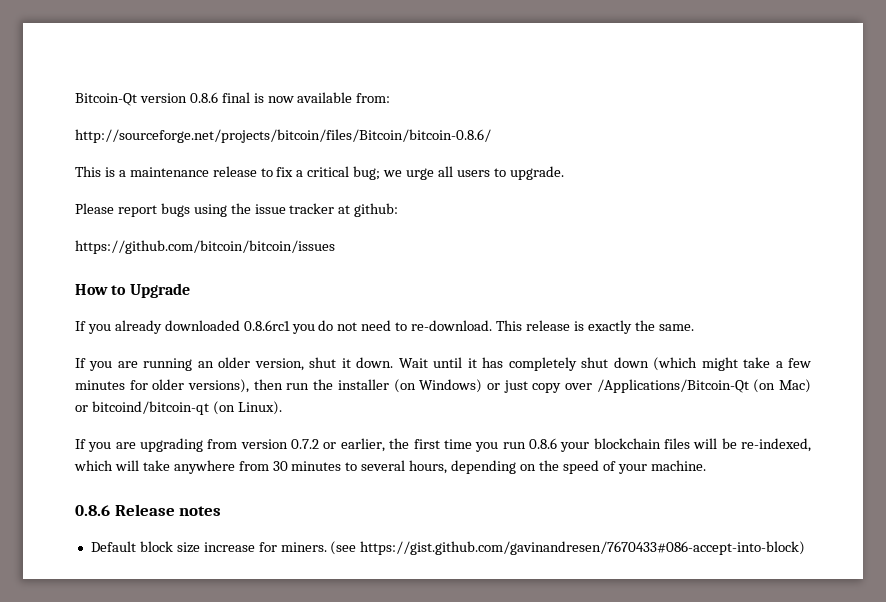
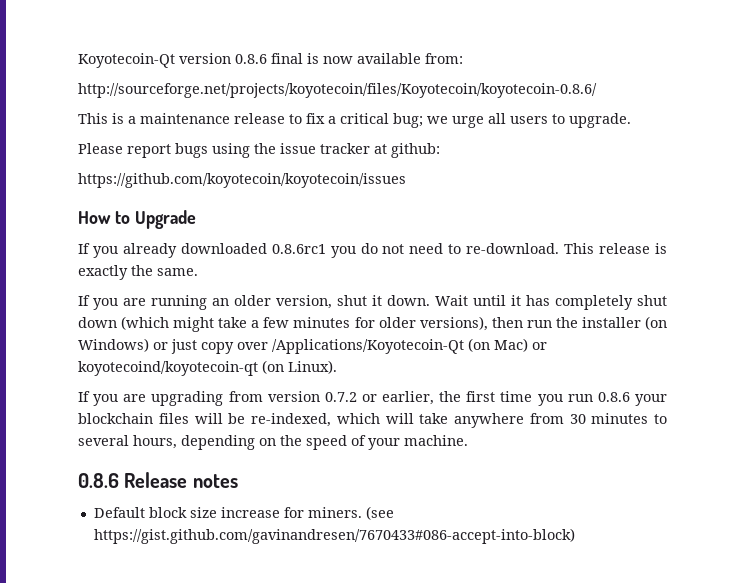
- Bitcoin-Qt version 0.8.6 final is now available from:
+ Koyotecoin-Qt version 0.8.6 final is now available from:
- http://sourceforge.net/projects/bitcoin/files/Bitcoin/bitcoin-0.8.6/
+ http://sourceforge.net/projects/koyotecoin/files/Koyotecoin/koyotecoin-0.8.6/
- https://github.com/bitcoin/bitcoin/issues
+ https://github.com/koyotecoin/koyotecoin/issues
- Wait until it has completely shut down (which might take a few minutes for older versions), then run the installer (on Windows) or just copy over /Applications/Bitcoin-Qt (on Mac) or bitcoind/bitcoin-qt (on Linux).
+ Wait until it has completely shut down (which might take a few minutes for older versions), then run the installer (on Windows) or just copy over /Applications/Koyotecoin-Qt (on Mac) or koyotecoind/koyotecoin-qt (on Linux).

